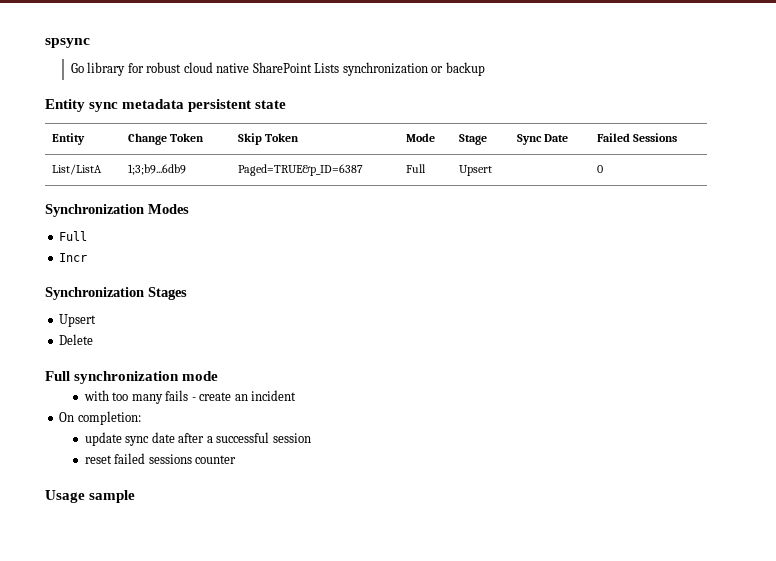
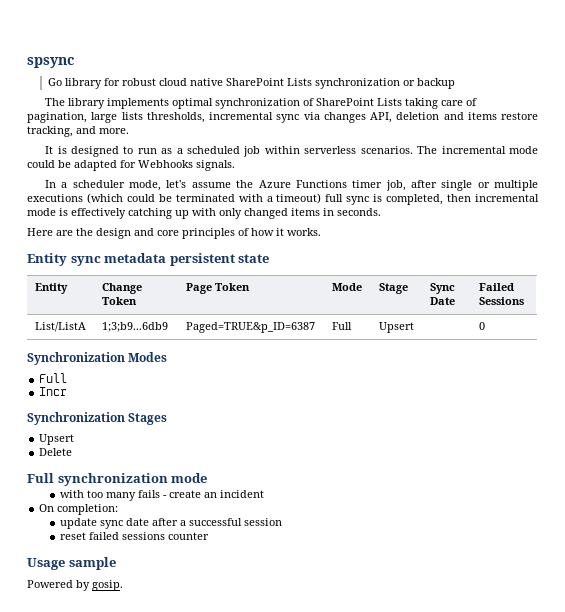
+ The library implements optimal synchronization of SharePoint Lists taking care of pagination, large lists thresholds, incremental sync via changes API, deletion and items restore tracking, and more.
+ It is designed to run as a scheduled job within serverless scenarios. The incremental mode could be adapted for Webhooks signals.
+ In a scheduler mode, let's assume the Azure Functions timer job, after single or multiple executions (which could be terminated with a timeout) full sync is completed, then incremental mode is effectively catching up with only changed items in seconds.
+ Here are the design and core principles of how it works.
- Entity | Change Token | Skip Token | Mode | Stage | Sync Date | Failed Sessions
+ Entity | Change Token | Page Token | Mode | Stage | Sync Date | Failed Sessions
+ Powered by gosip.

